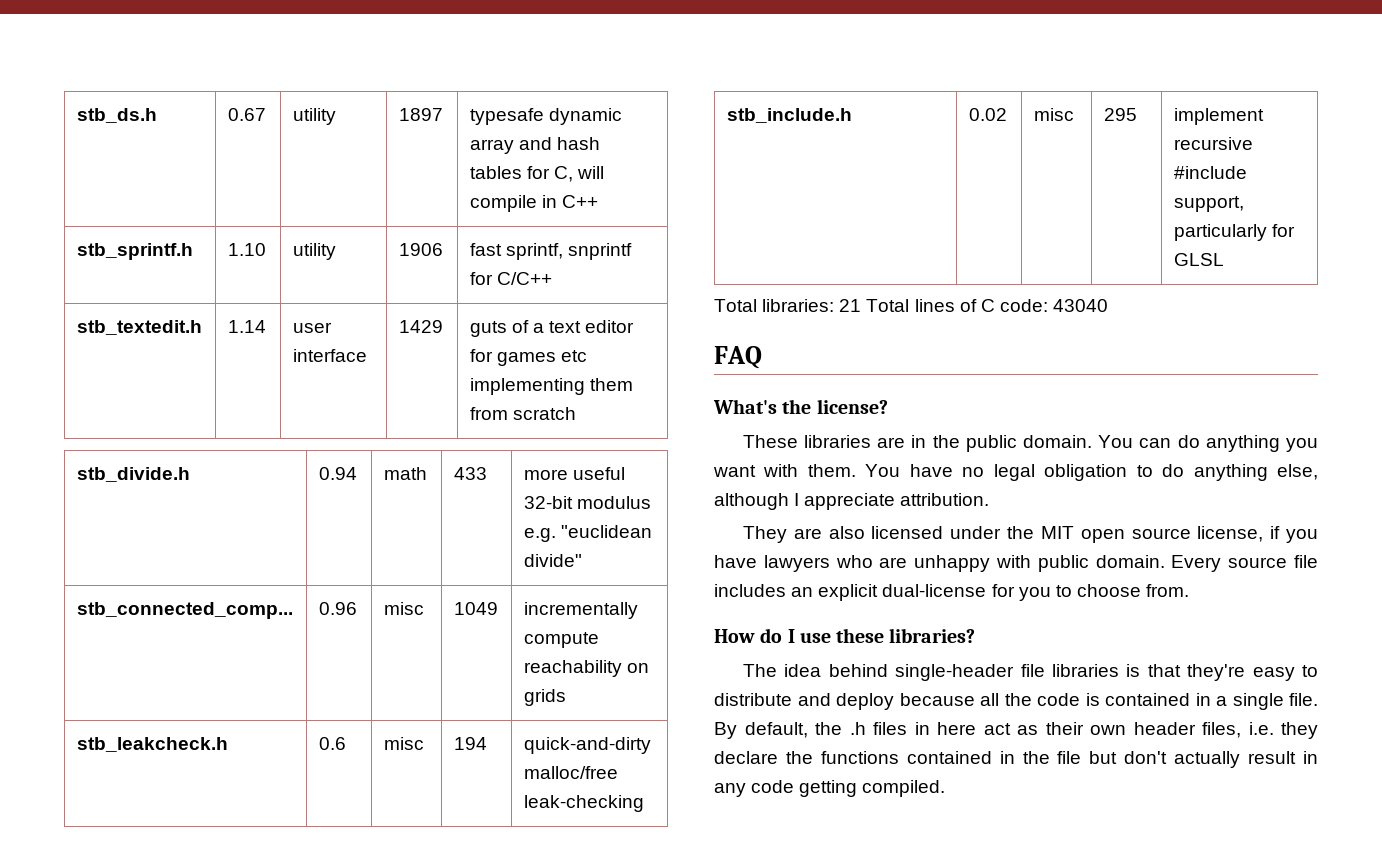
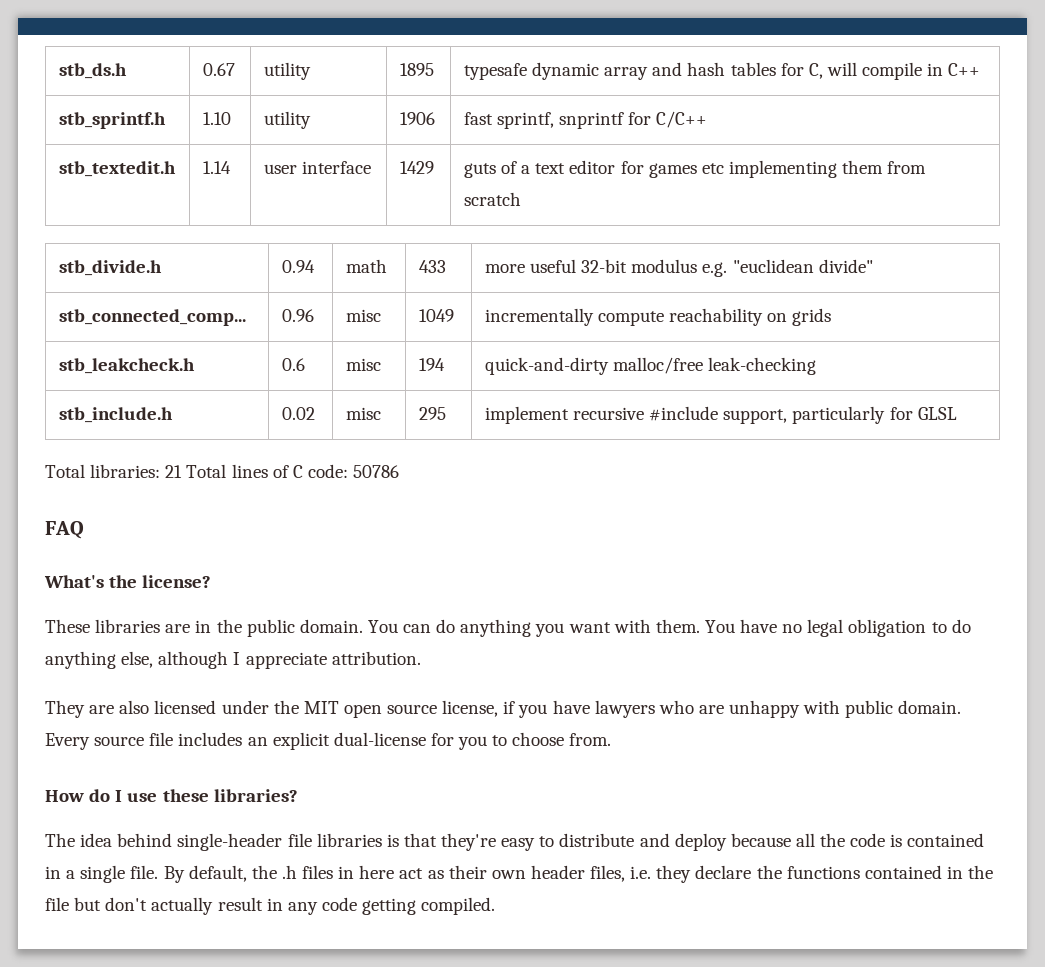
- stb_ds.h | 0.67 | utility | 1897 | typesafe dynamic array and hash tables for C, will compile in C++
+ stb_ds.h | 0.67 | utility | 1895 | typesafe dynamic array and hash tables for C, will compile in C++
- Total libraries: 21 Total lines of C code: 43040
+ Total libraries: 21 Total lines of C code: 50786

